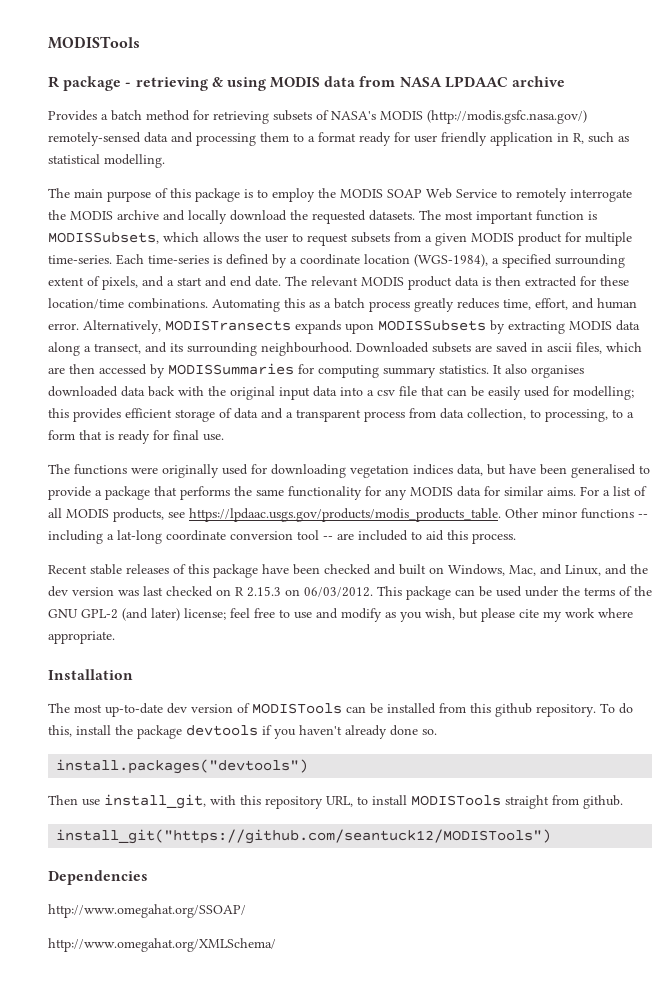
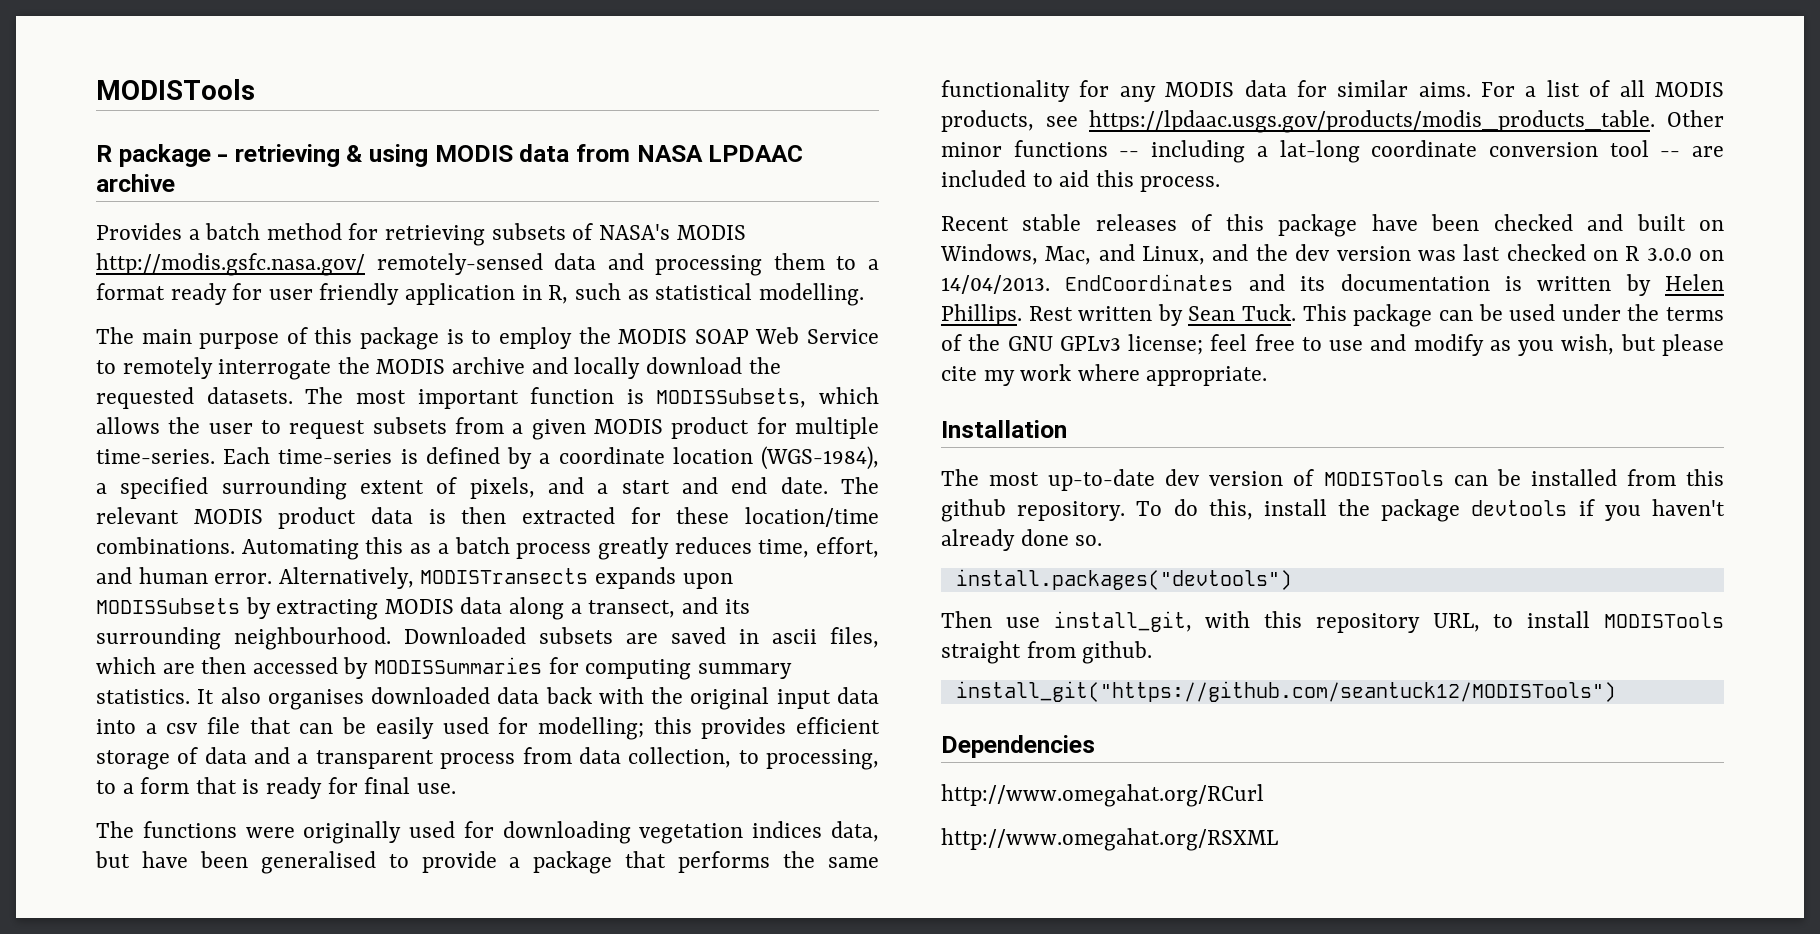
- Provides a batch method for retrieving subsets of NASA's MODIS (http://modis.gsfc.nasa.gov/) remotely-sensed data and processing them to a format ready for user friendly application in R, such as statistical modelling.
+ Provides a batch method for retrieving subsets of NASA's MODIS http://modis.gsfc.nasa.gov/ remotely-sensed data and processing them to a format ready for user friendly application in R, such as statistical modelling.
- Recent stable releases of this package have been checked and built on Windows, Mac, and Linux, and the dev version was last checked on R 2.15.3 on 06/03/2012.
+ Recent stable releases of this package have been checked and built on Windows, Mac, and Linux, and the dev version was last checked on R 3.0.0 on 14/04/2013. EndCoordinates and its documentation is written by Helen Phillips. Rest written by Sean Tuck.
- This package can be used under the terms of the GNU GPL-2 (and later) license; feel free to use and modify as you wish, but please cite my work where appropriate.
+ This package can be used under the terms of the GNU GPLv3 license; feel free to use and modify as you wish, but please cite my work where appropriate.
- http://www.omegahat.org/SSOAP/
- http://www.omegahat.org/XMLSchema/
+ http://www.omegahat.org/RCurl
+ http://www.omegahat.org/RSXML

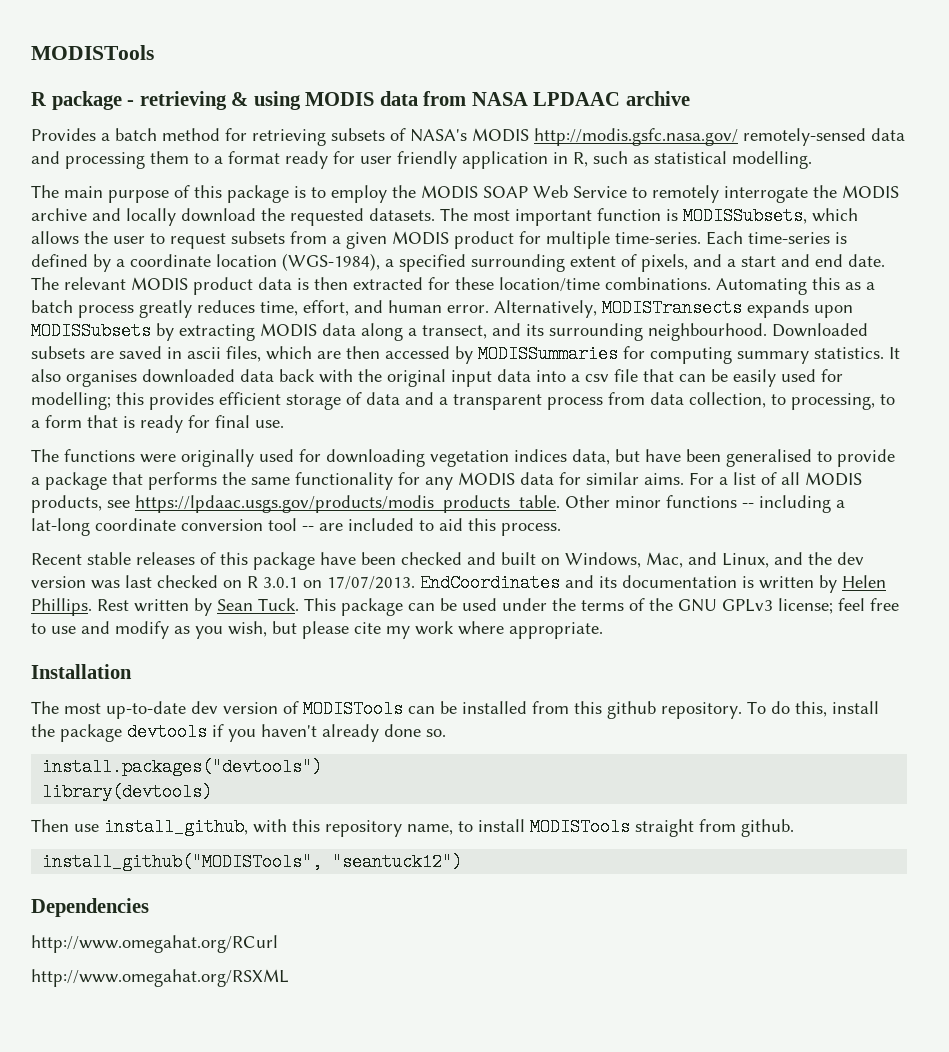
- Recent stable releases of this package have been checked and built on Windows, Mac, and Linux, and the dev version was last checked on R 3.0.0 on 14/04/2013.
+ Recent stable releases of this package have been checked and built on Windows, Mac, and Linux, and the dev version was last checked on R 3.0.1 on 17/07/2013.
+ library(devtools)
- Then use install_git, with this repository URL, to install MODISTools straight from github.
+ Then use install_github, with this repository name, to install MODISTools straight from github.
- install_git("https://github.com/seantuck12/MODISTools")
+ install_github("MODISTools", "seantuck12")

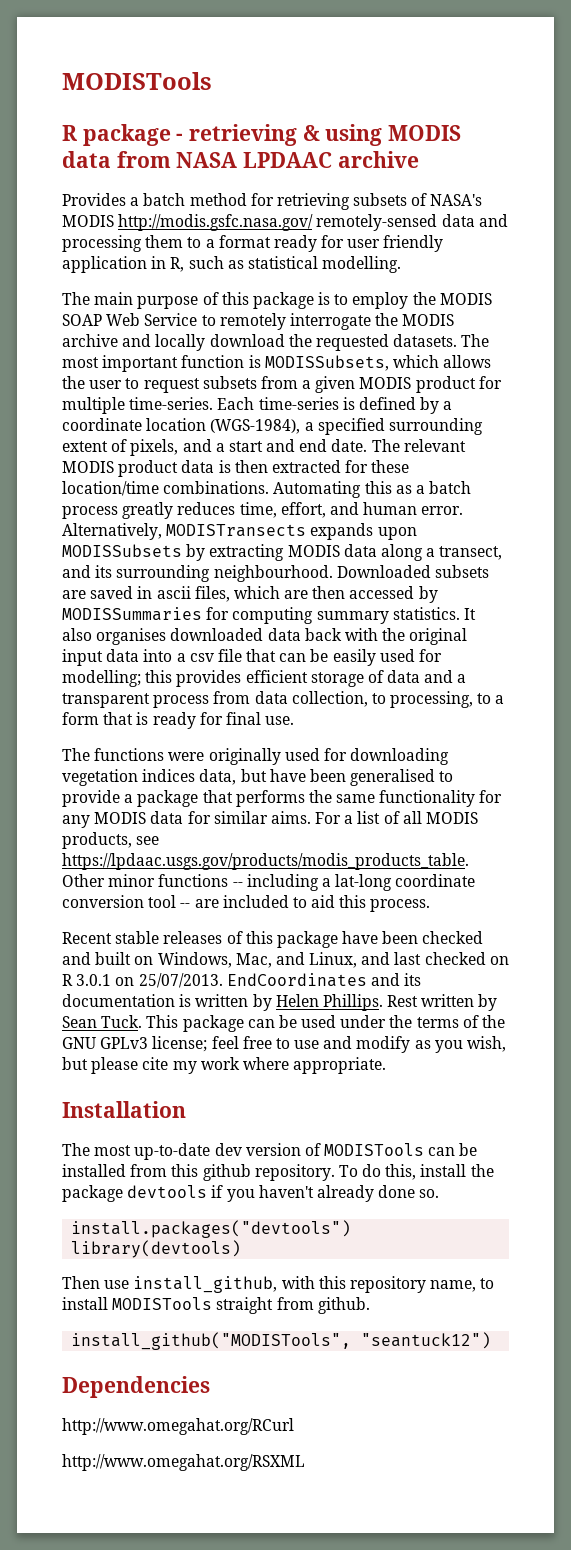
- Recent stable releases of this package have been checked and built on Windows, Mac, and Linux, and the dev version was last checked on R 3.0.1 on 17/07/2013.
+ Recent stable releases of this package have been checked and built on Windows, Mac, and Linux, and last checked on R 3.0.1 on 25/07/2013.

